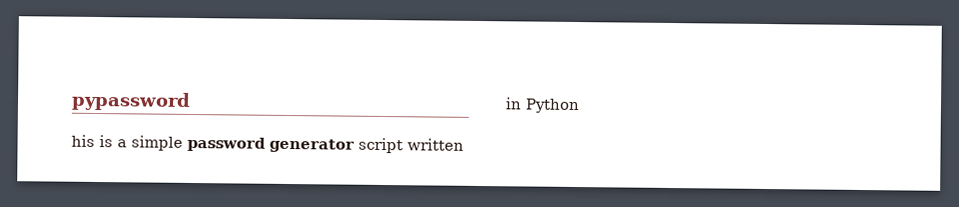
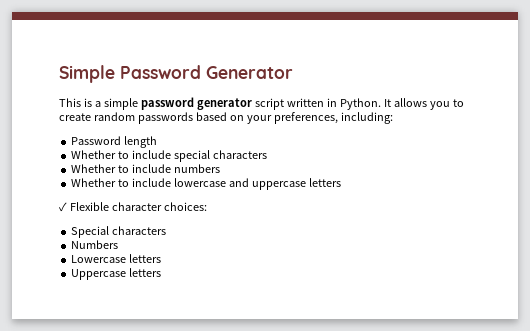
- pypassword
- his is a simple password generator script written in Python
+ Simple Password Generator
+ This is a simple password generator script written in Python. It allows you to create random passwords based on your preferences, including:
+ Password length
+ Whether to include special characters
+ Whether to include numbers
+ Whether to include lowercase and uppercase letters
+ ✓ Flexible character choices:
+ Special characters
+ Numbers
+ Lowercase letters
+ Uppercase letters

